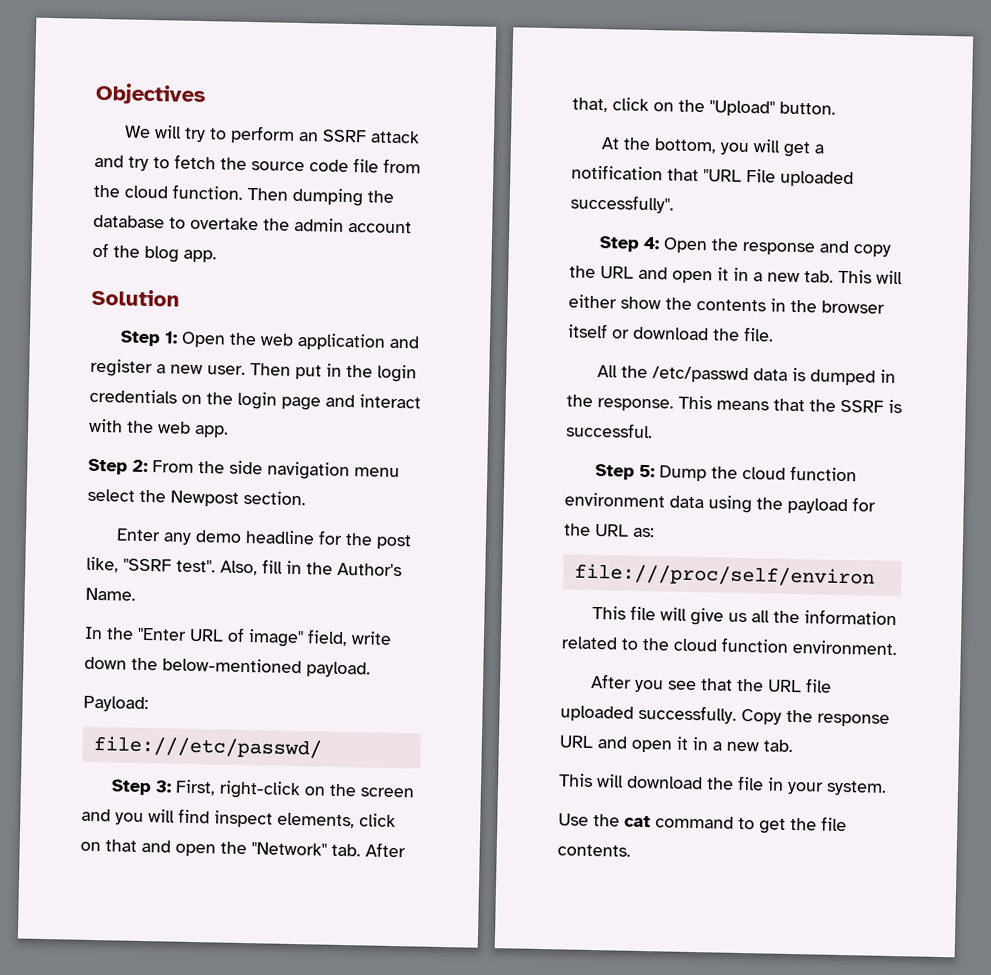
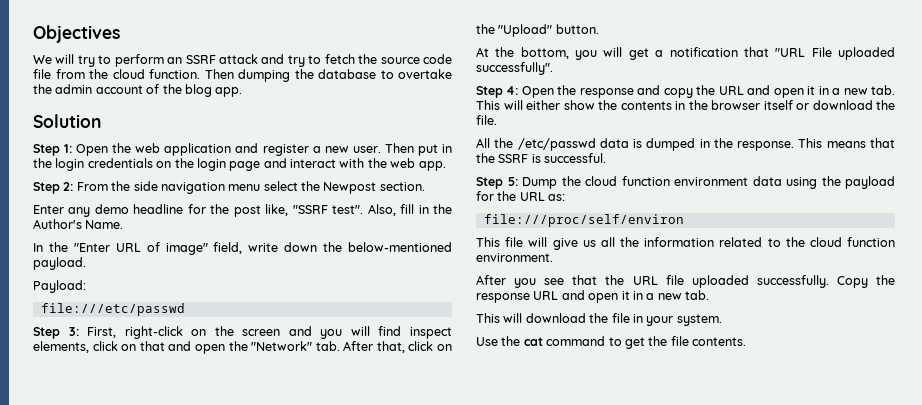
- file:///etc/passwd/
+ file:///etc/passwd

